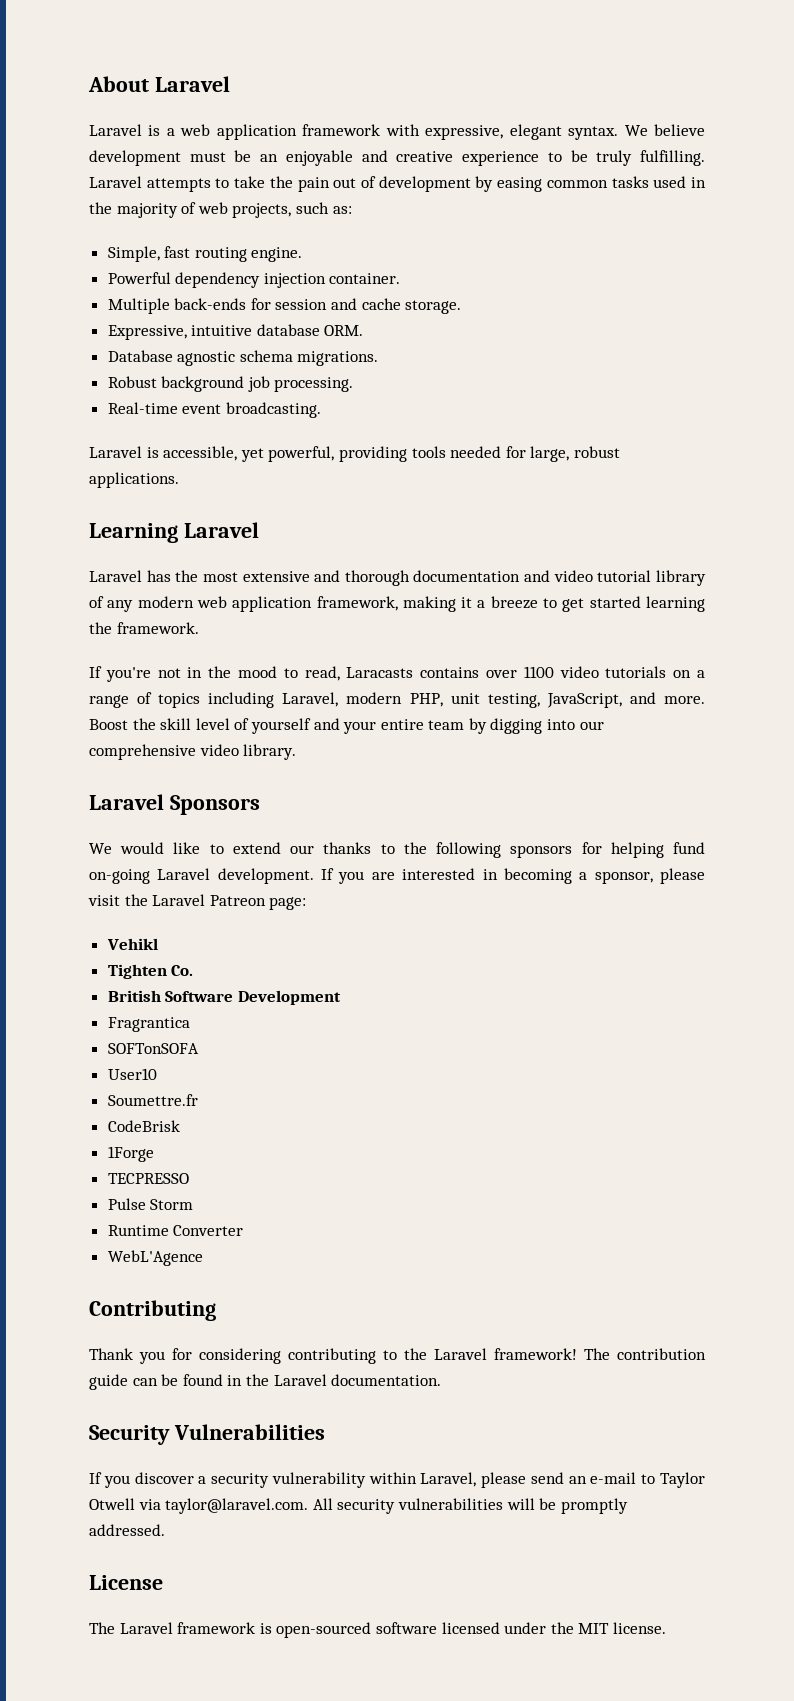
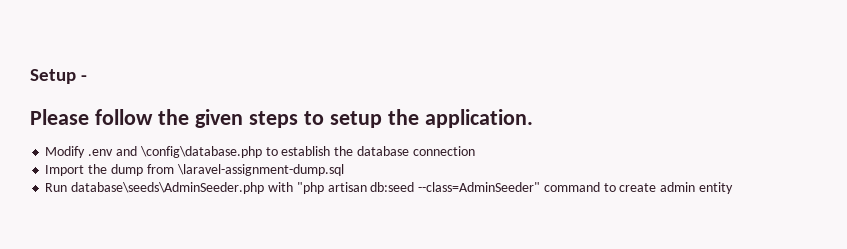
- About Laravel
- Laravel is a web application framework with expressive, elegant syntax. We believe development must be an enjoyable and creative experience to be truly fulfilling. Laravel attempts to take the pain out of development by easing common tasks used in the majority of web projects, such as:
- Simple, fast routing engine.
- Powerful dependency injection container.
- Multiple back-ends for session and cache storage.
- Expressive, intuitive database ORM.
- Database agnostic schema migrations.
- Robust background job processing.
- Real-time event broadcasting.
- Laravel is accessible, yet powerful, providing tools needed for large, robust applications.
- Learning Laravel
- Laravel has the most extensive and thorough documentation and video tutorial library of any modern web application framework, making it a breeze to get started learning the framework.
- If you're not in the mood to read, Laracasts contains over 1100 video tutorials on a range of topics including Laravel, modern PHP, unit testing, JavaScript, and more. Boost the skill level of yourself and your entire team by digging into our comprehensive video library.
- Laravel Sponsors
- We would like to extend our thanks to the following sponsors for helping fund on-going Laravel development. If you are interested in becoming a sponsor, please visit the Laravel Patreon page:
- Vehikl
- Tighten Co.
- British Software Development
- Fragrantica
- SOFTonSOFA
- User10
- Soumettre.fr
- CodeBrisk
- 1Forge
- TECPRESSO
- Pulse Storm
- Runtime Converter
- WebL'Agence
- Contributing
- Thank you for considering contributing to the Laravel framework! The contribution guide can be found in the Laravel documentation.
- Security Vulnerabilities
- If you discover a security vulnerability within Laravel, please send an e-mail to Taylor Otwell via taylor@laravel.com. All security vulnerabilities will be promptly addressed.
- License
- The Laravel framework is open-sourced software licensed under the MIT license.
+ Setup -
+ Please follow the given steps to setup the application.
+ Modify .env and \config\database.php to establish the database connection
+ Import the dump from \laravel-assignment-dump.sql
+ Run database\seeds\AdminSeeder.php with "php artisan db:seed --class=AdminSeeder" command to create admin entity

